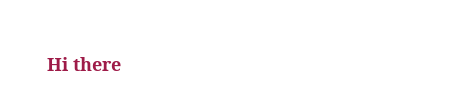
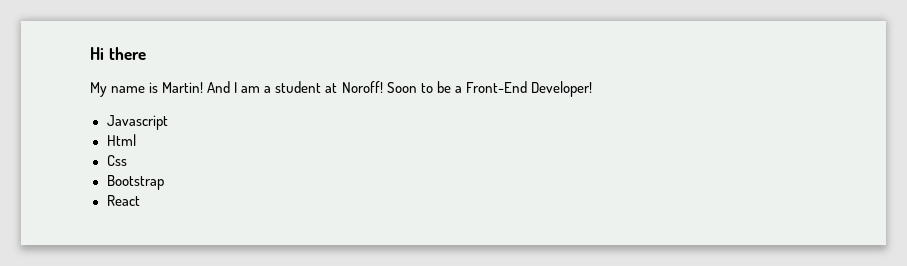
+ My name is Martin! And I am a student at Noroff! Soon to be a Front-End Developer!
+ Javascript
+ Html
+ Css
+ Bootstrap
+ React

